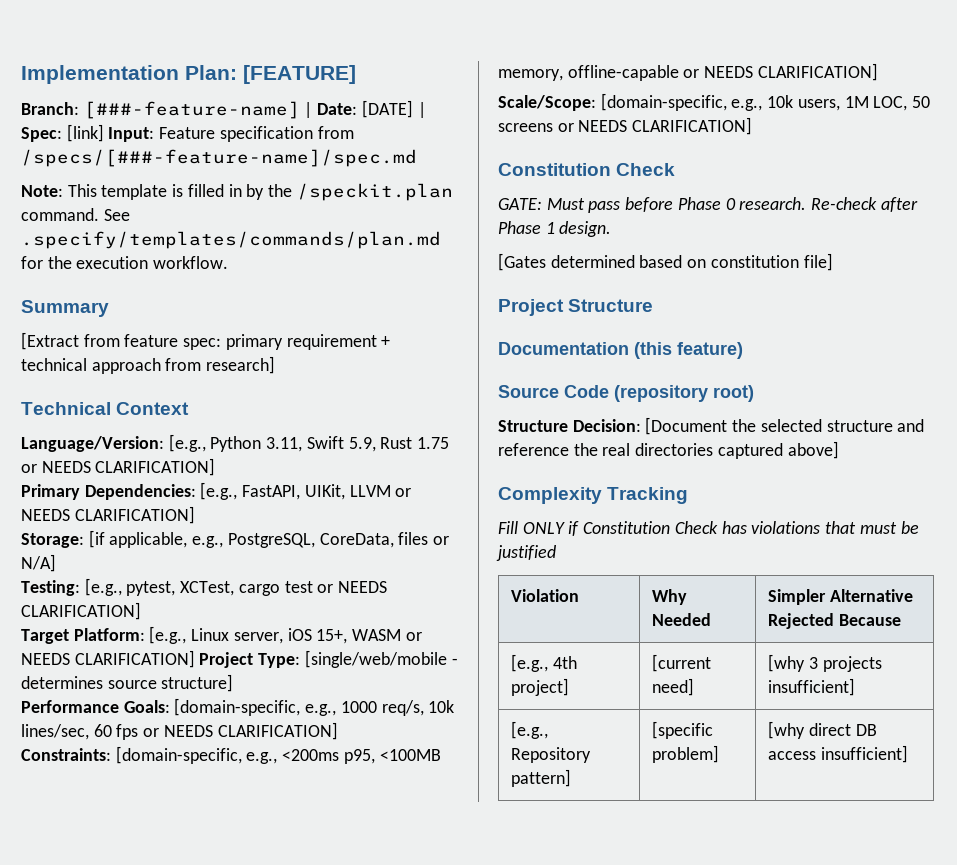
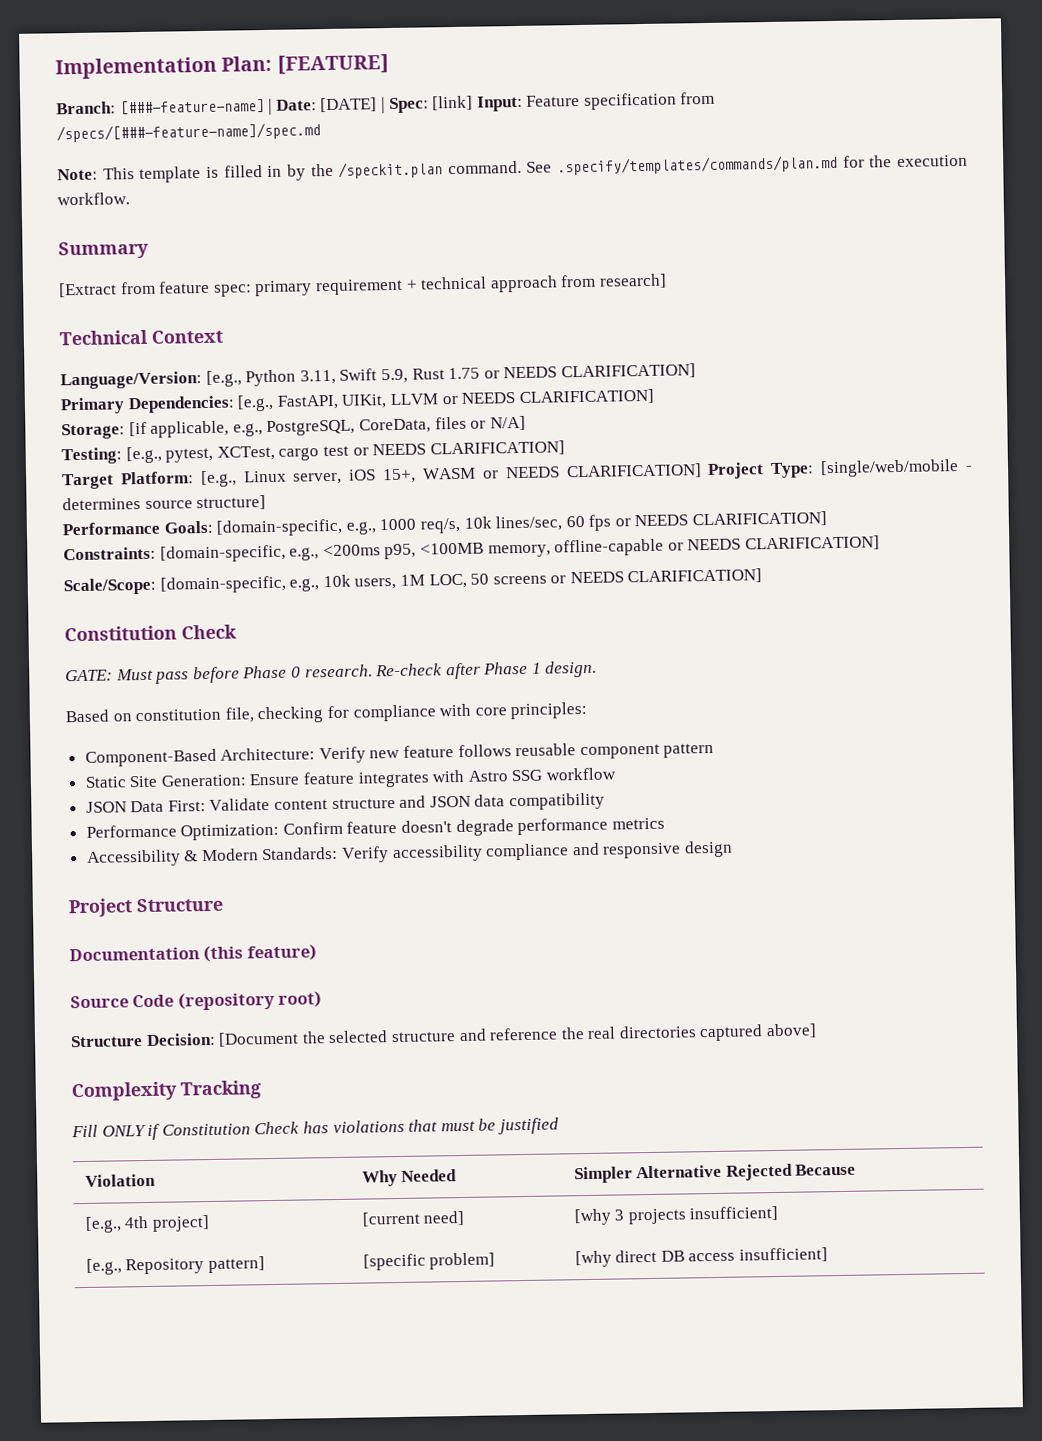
- [Gates determined based on constitution file]
+ Based on constitution file, checking for compliance with core principles:
+ Component-Based Architecture: Verify new feature follows reusable component pattern
+ Static Site Generation: Ensure feature integrates with Astro SSG workflow
+ JSON Data First: Validate content structure and JSON data compatibility
+ Performance Optimization: Confirm feature doesn't degrade performance metrics
+ Accessibility & Modern Standards: Verify accessibility compliance and responsive design

